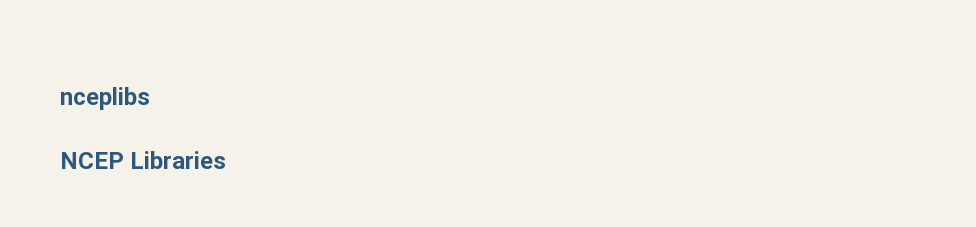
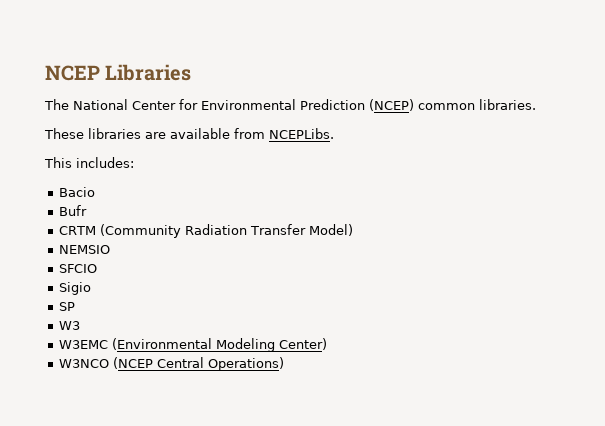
- nceplibs
+ The National Center for Environmental Prediction (NCEP) common libraries.
+ These libraries are available from NCEPLibs.
+ This includes:
+ Bacio
+ Bufr
+ CRTM (Community Radiation Transfer Model)
+ NEMSIO
+ SFCIO
+ Sigio
+ SP
+ W3
+ W3EMC (Environmental Modeling Center)
+ W3NCO (NCEP Central Operations)

